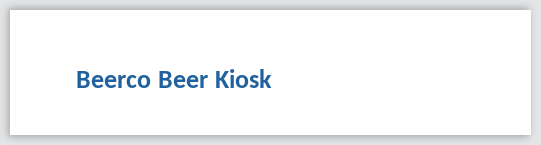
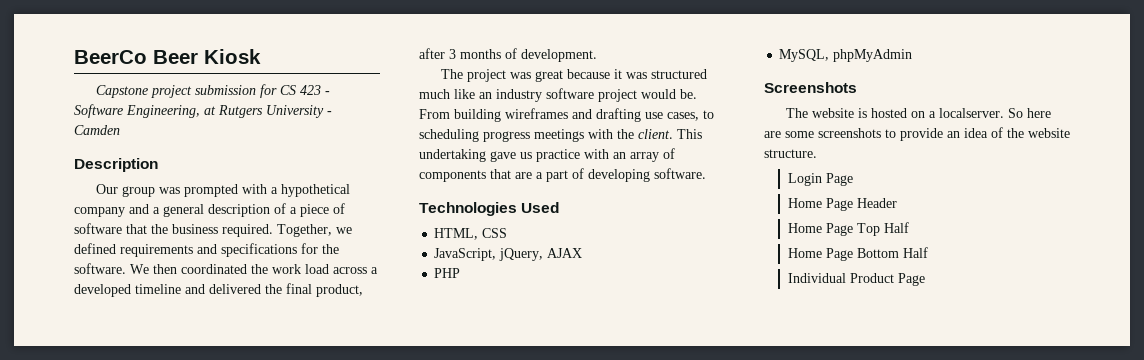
- Beerco Beer Kiosk
+ BeerCo Beer Kiosk
+ Capstone project submission for CS 423 - Software Engineering, at Rutgers University - Camden
+ Description
+ Our group was prompted with a hypothetical company and a general description of a piece of software that the business required. Together, we defined requirements and specifications for the software. We then coordinated the work load across a developed timeline and delivered the final product, after 3 months of development.
+ The project was great because it was structured much like an industry software project would be. From building wireframes and drafting use cases, to scheduling progress meetings with the client. This undertaking gave us practice with an array of components that are a part of developing software.
+ Technologies Used
+ HTML, CSS
+ JavaScript, jQuery, AJAX
+ PHP
+ MySQL, phpMyAdmin
+ Screenshots
+ The website is hosted on a localserver. So here are some screenshots to provide an idea of the website structure.
+ Login Page
+ Home Page Header
+ Home Page Top Half
+ Home Page Bottom Half
+ Individual Product Page

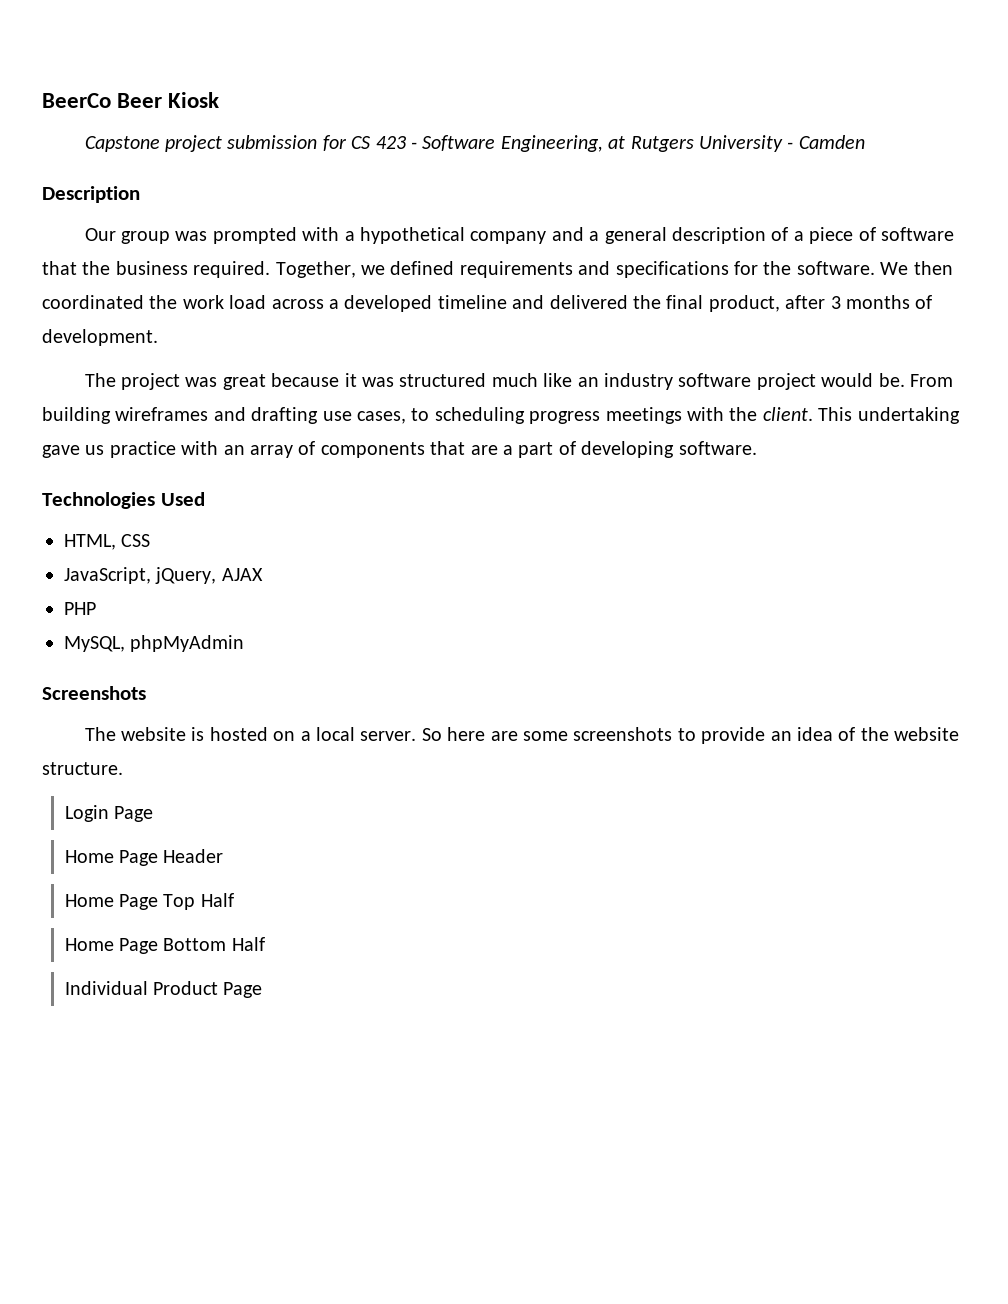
- The website is hosted on a localserver.
+ The website is hosted on a local server.

